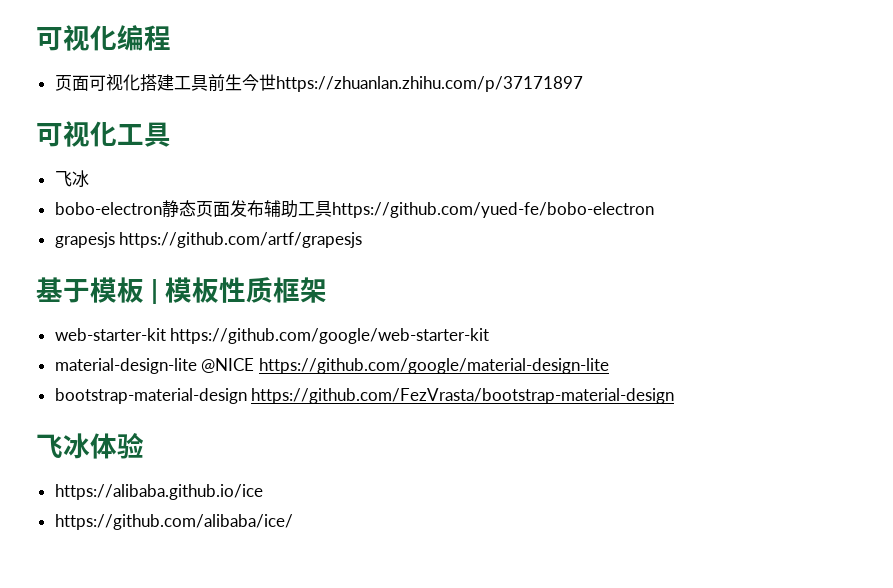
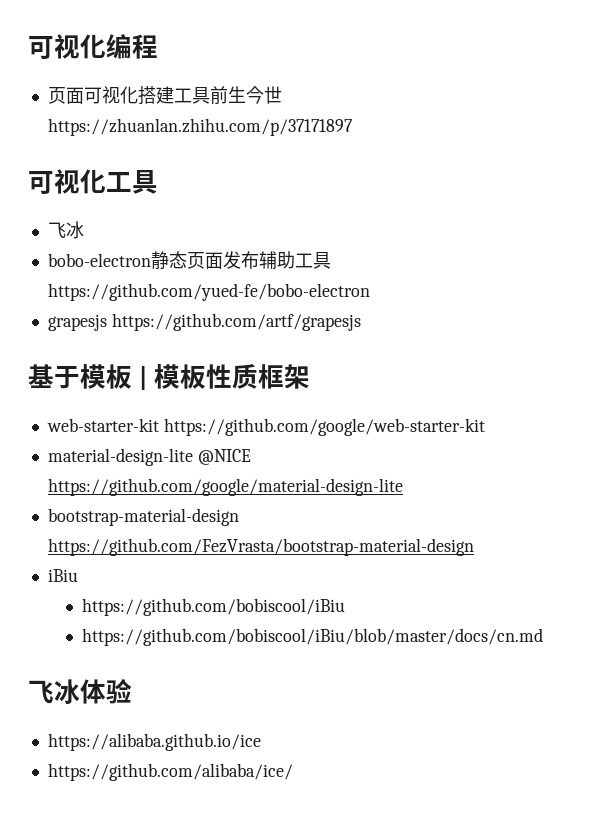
+ iBiu
+ https://github.com/bobiscool/iBiu
+ https://github.com/bobiscool/iBiu/blob/master/docs/cn.md

